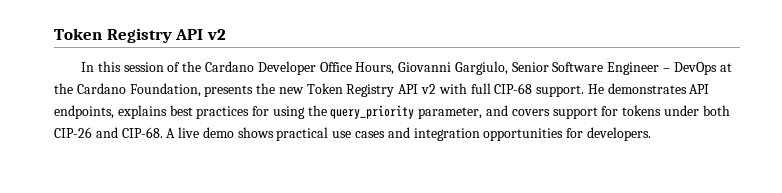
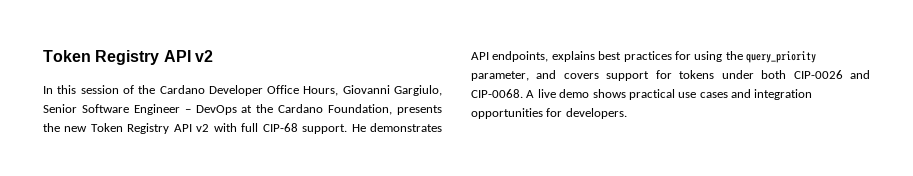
- He demonstrates API endpoints, explains best practices for using the query_priority parameter, and covers support for tokens under both CIP-26 and CIP-68.
+ He demonstrates API endpoints, explains best practices for using the query_priority parameter, and covers support for tokens under both CIP-0026 and CIP-0068.

